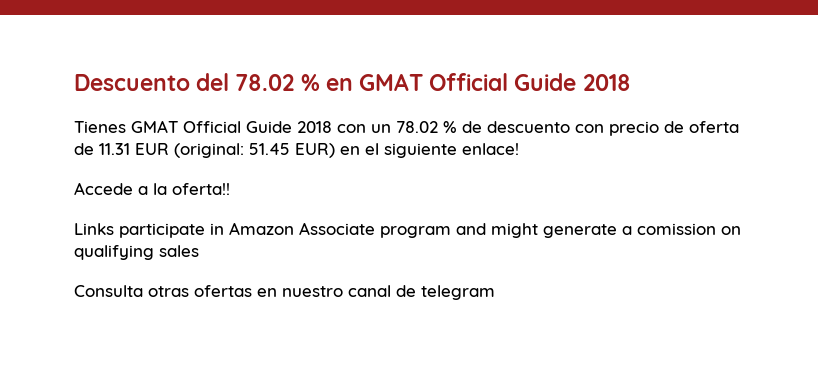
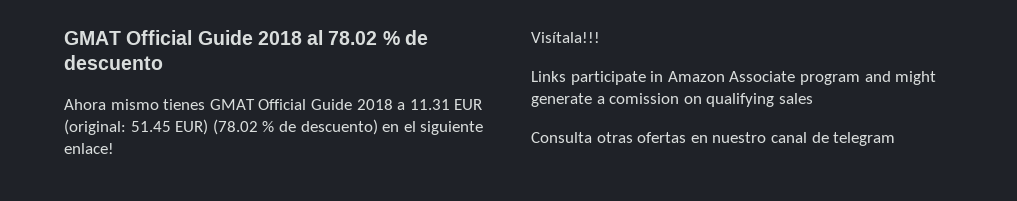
- Descuento del 78.02 % en GMAT Official Guide 2018
- Tienes GMAT Official Guide 2018 con un 78.02 % de descuento con precio de oferta de 11.31 EUR (original: 51.45 EUR) en el siguiente enlace!
+ GMAT Official Guide 2018 al 78.02 % de descuento
+ Ahora mismo tienes GMAT Official Guide 2018 a 11.31 EUR (original: 51.45 EUR) (78.02 % de descuento) en el siguiente enlace!
- Accede a la oferta!!
+ Visítala!!!

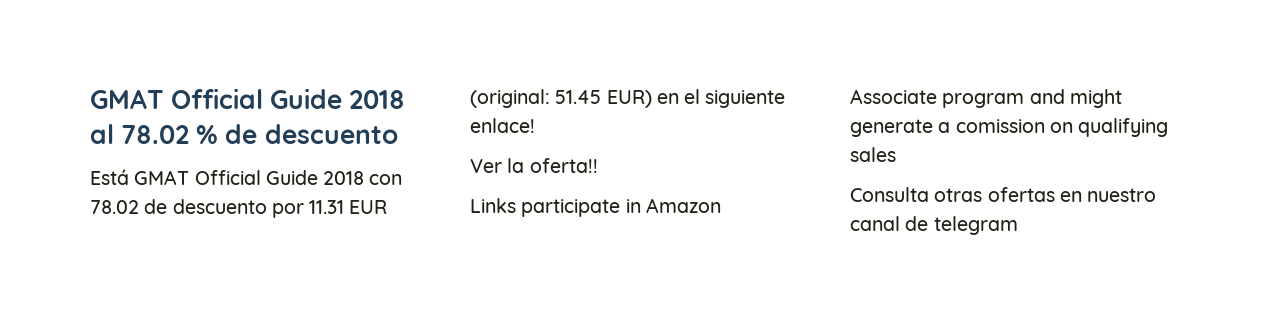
- Ahora mismo tienes GMAT Official Guide 2018 a 11.31 EUR (original: 51.45 EUR) (78.02 % de descuento) en el siguiente enlace!
+ Está GMAT Official Guide 2018 con 78.02 de descuento por 11.31 EUR (original: 51.45 EUR) en el siguiente enlace!
- Visítala!!!
+ Ver la oferta!!

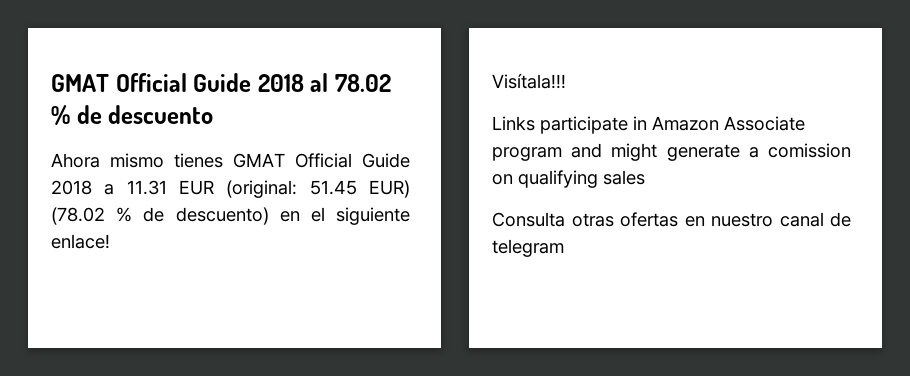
- Está GMAT Official Guide 2018 con 78.02 de descuento por 11.31 EUR (original: 51.45 EUR) en el siguiente enlace!
+ Ahora mismo tienes GMAT Official Guide 2018 a 11.31 EUR (original: 51.45 EUR) (78.02 % de descuento) en el siguiente enlace!
- Ver la oferta!!
+ Visítala!!!

